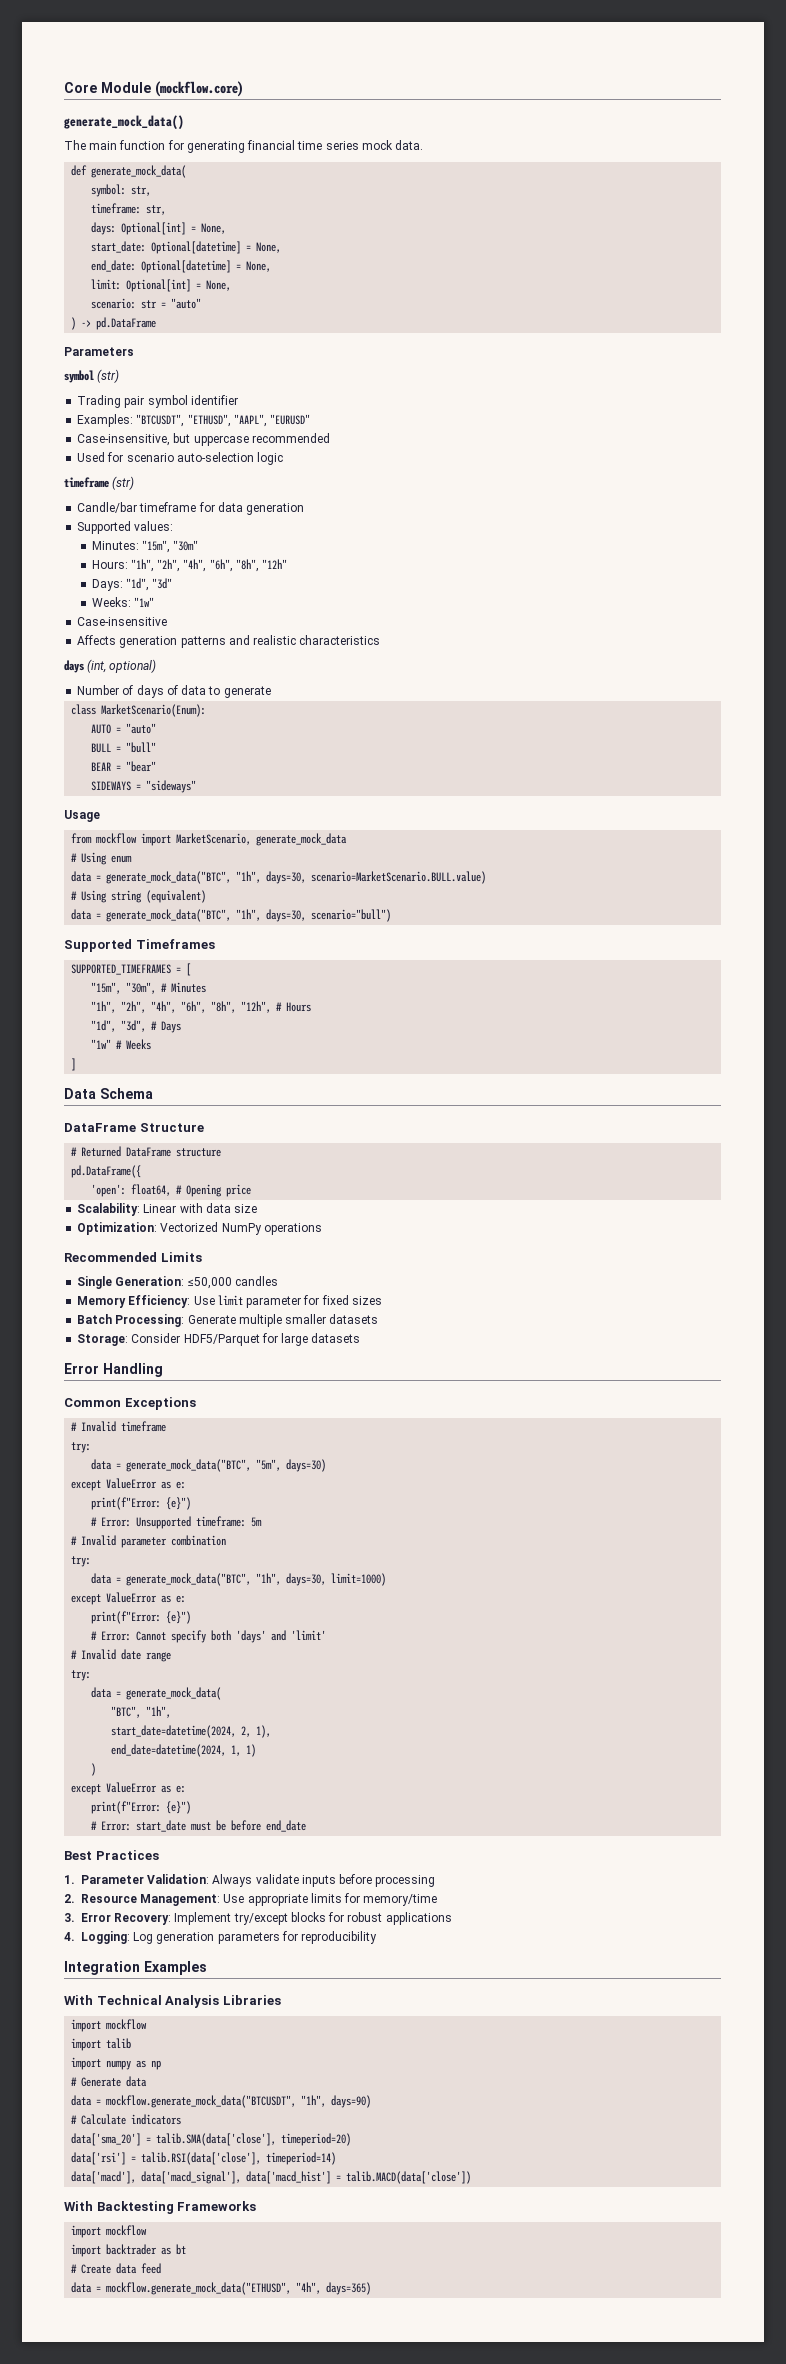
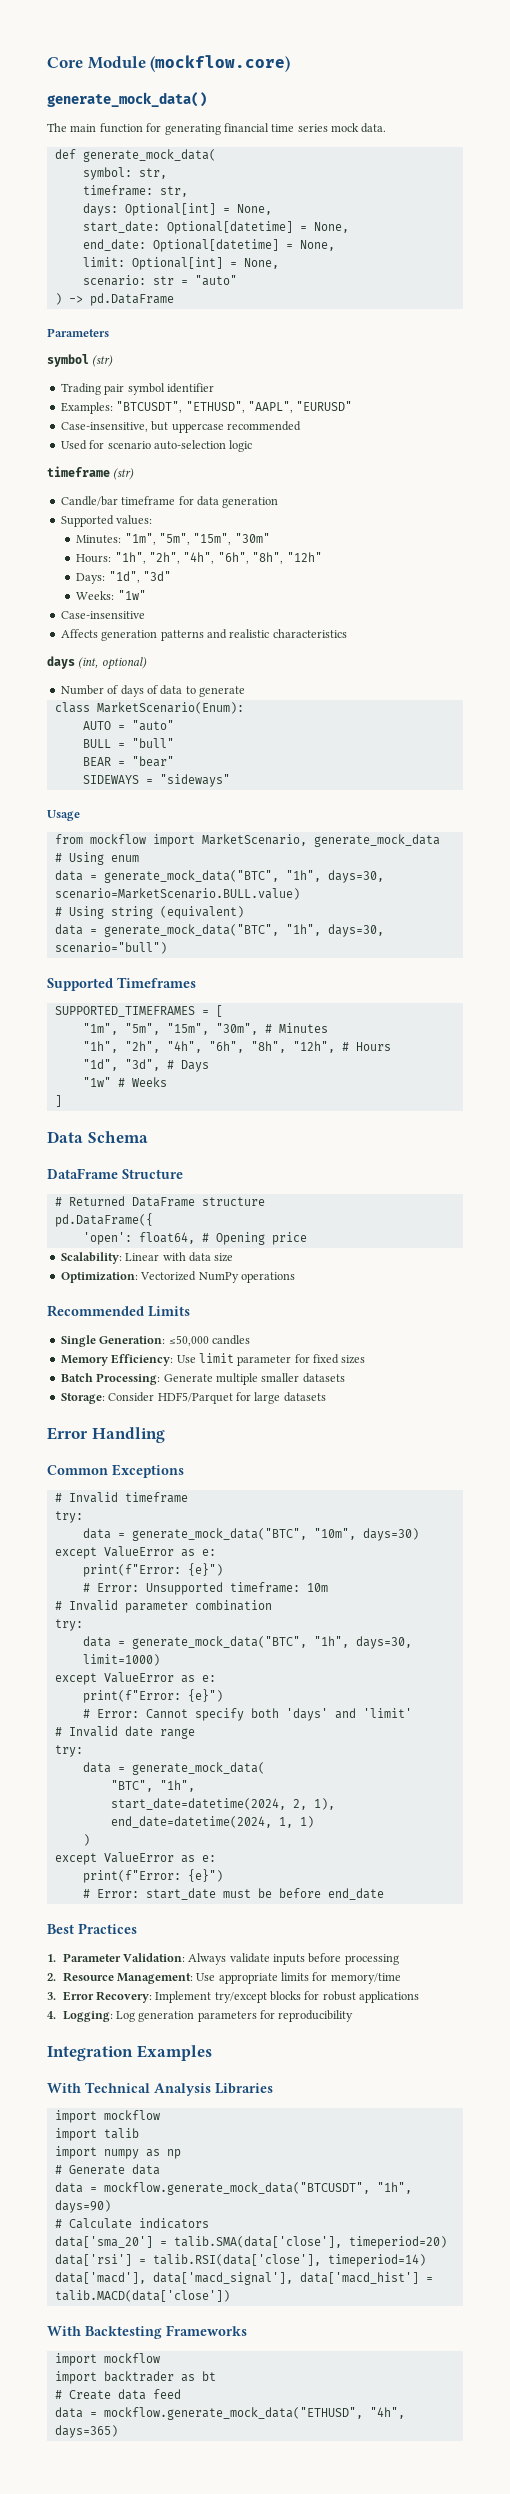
- Minutes: "15m", "30m"
+ Minutes: "1m", "5m", "15m", "30m"
- "15m", "30m", # Minutes
+ "1m", "5m", "15m", "30m", # Minutes
- data = generate_mock_data("BTC", "5m", days=30)
+ data = generate_mock_data("BTC", "10m", days=30)
- # Error: Unsupported timeframe: 5m
+ # Error: Unsupported timeframe: 10m

